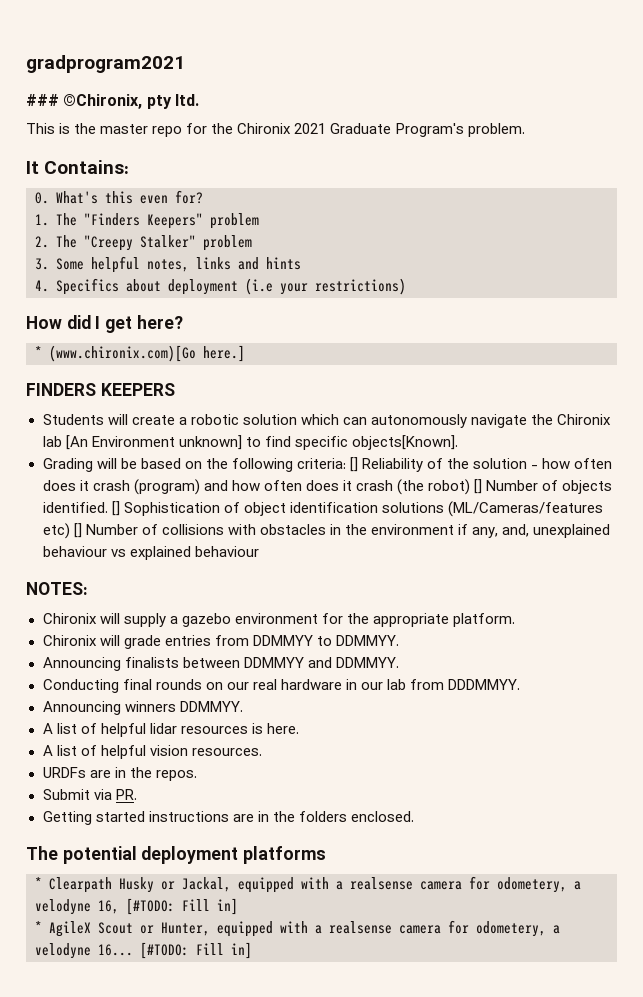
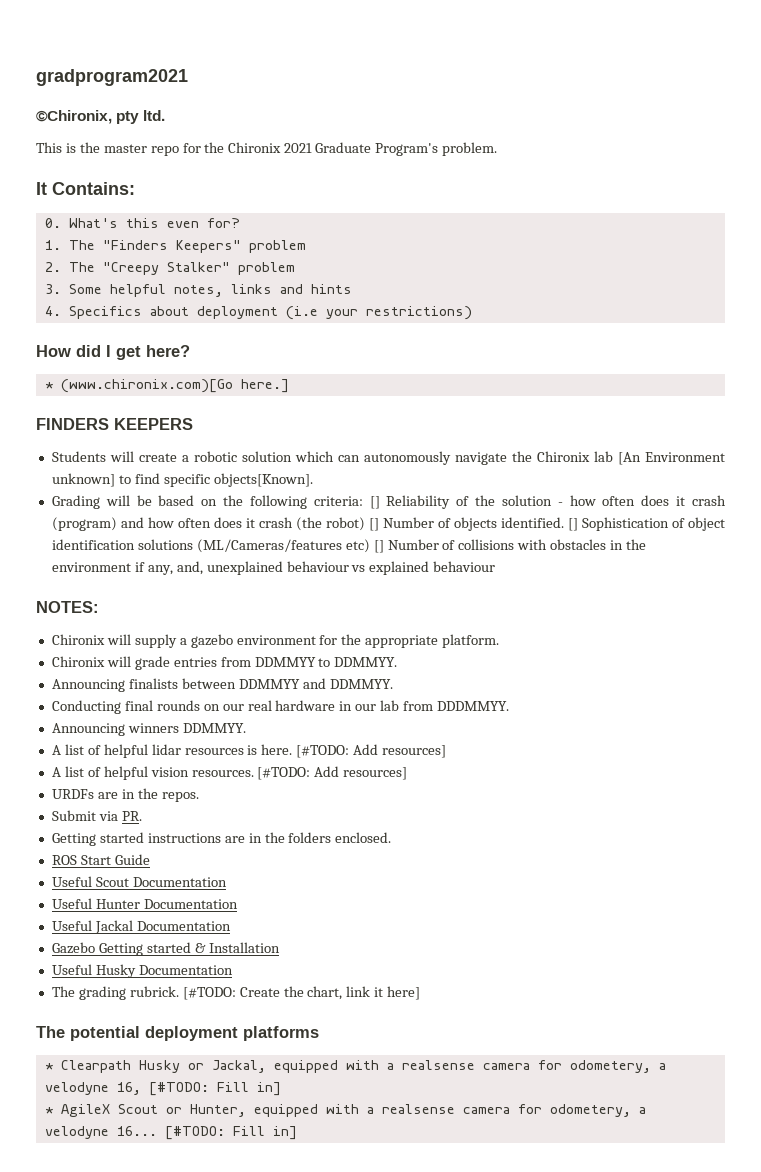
- ### ©Chironix, pty ltd.
+ ©Chironix, pty ltd.
- A list of helpful lidar resources is here.
+ A list of helpful lidar resources is here. [#TODO: Add resources]
- A list of helpful vision resources.
+ A list of helpful vision resources. [#TODO: Add resources]
+ ROS Start Guide
+ Useful Scout Documentation
+ Useful Hunter Documentation
+ Useful Jackal Documentation
+ Gazebo Getting started & Installation
+ Useful Husky Documentation
+ The grading rubrick. [#TODO: Create the chart, link it here]

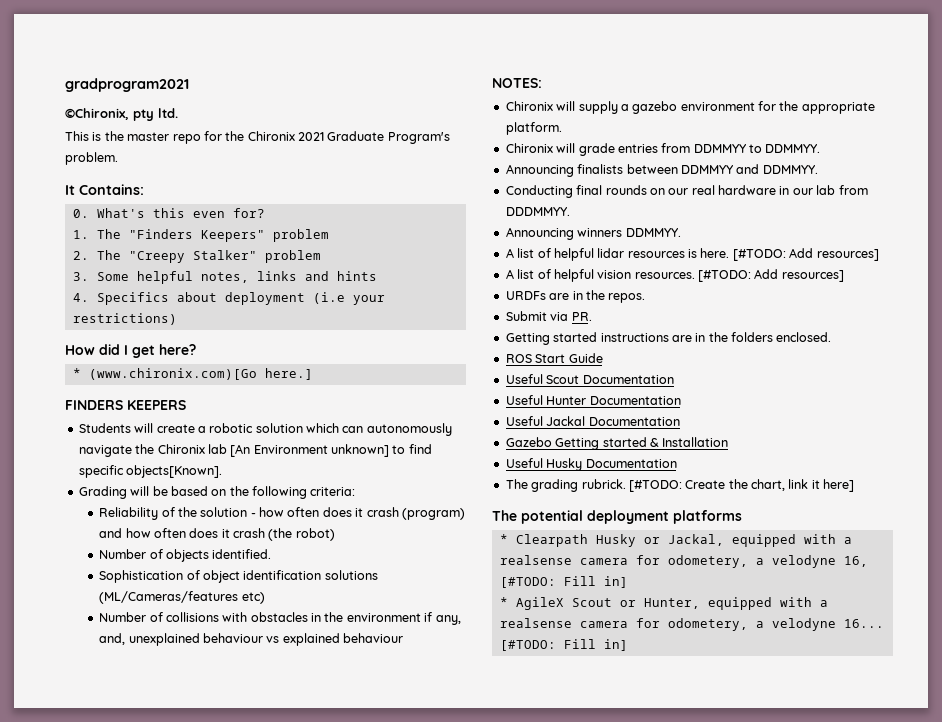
- Grading will be based on the following criteria: [] Reliability of the solution - how often does it crash (program) and how often does it crash (the robot) [] Number of objects identified. [] Sophistication of object identification solutions (ML/Cameras/features etc) [] Number of collisions with obstacles in the environment if any, and, unexplained behaviour vs explained behaviour
+ Grading will be based on the following criteria:
+ Reliability of the solution - how often does it crash (program) and how often does it crash (the robot)
+ Number of objects identified.
+ Sophistication of object identification solutions (ML/Cameras/features etc)
+ Number of collisions with obstacles in the environment if any, and, unexplained behaviour vs explained behaviour

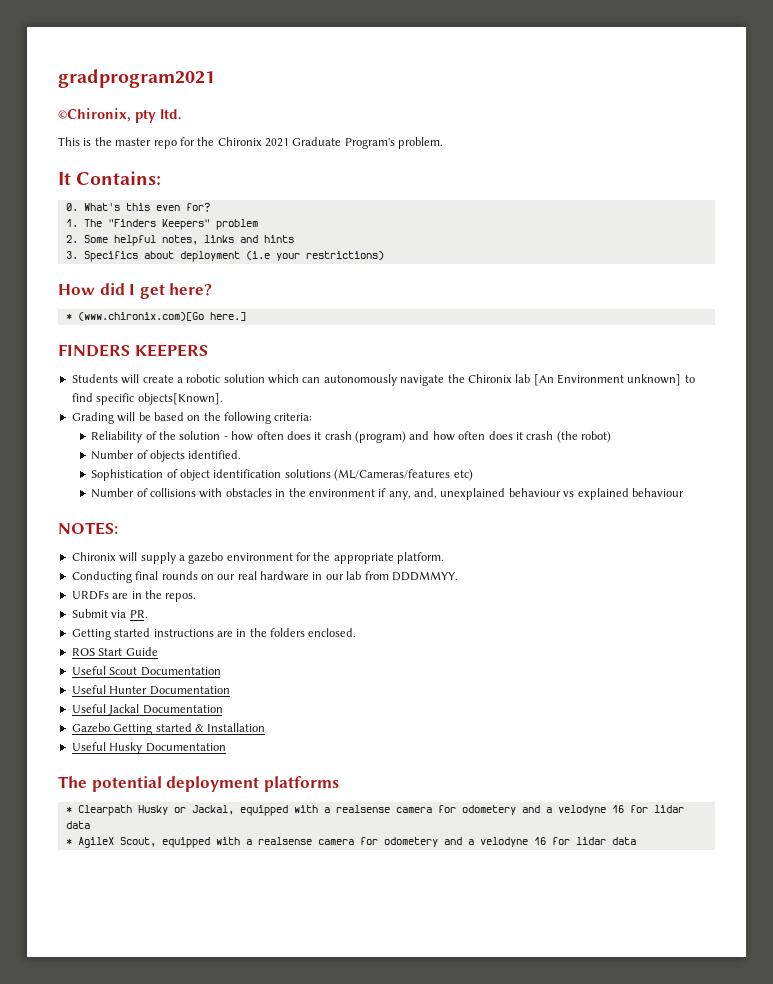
- 2. The "Creepy Stalker" problem
- 3. Some helpful notes, links and hints
+ 2. Some helpful notes, links and hints
- 4. Specifics about deployment (i.e your restrictions)
+ 3. Specifics about deployment (i.e your restrictions)
- Chironix will grade entries from DDMMYY to DDMMYY.
- Announcing finalists between DDMMYY and DDMMYY.
- Announcing winners DDMMYY.
- A list of helpful lidar resources is here. [#TODO: Add resources]
- A list of helpful vision resources. [#TODO: Add resources]
- The grading rubrick. [#TODO: Create the chart, link it here]
- * Clearpath Husky or Jackal, equipped with a realsense camera for odometery, a velodyne 16, [#TODO: Fill in]
+ * Clearpath Husky or Jackal, equipped with a realsense camera for odometery and a velodyne 16 for lidar data
- * AgileX Scout or Hunter, equipped with a realsense camera for odometery, a velodyne 16... [#TODO: Fill in]
+ * AgileX Scout, equipped with a realsense camera for odometery and a velodyne 16 for lidar data

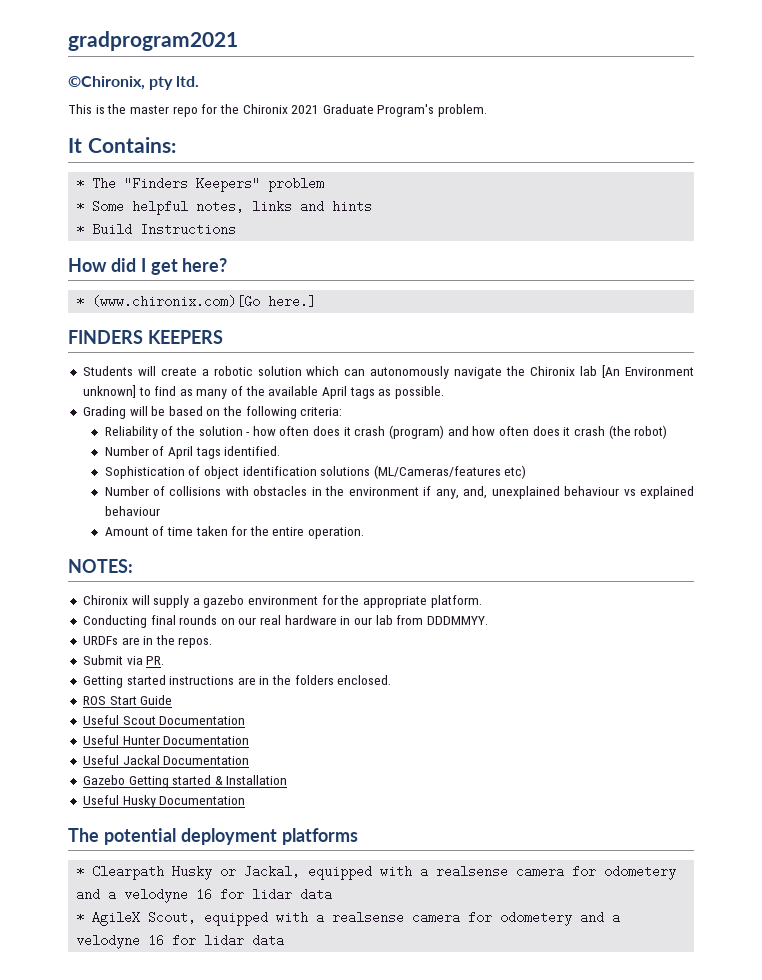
- 0. What's this even for?
- 1. The "Finders Keepers" problem
+ * The "Finders Keepers" problem
- 2. Some helpful notes, links and hints
+ * Some helpful notes, links and hints
- 3. Specifics about deployment (i.e your restrictions)
+ * Build Instructions
- Students will create a robotic solution which can autonomously navigate the Chironix lab [An Environment unknown] to find specific objects[Known].
+ Students will create a robotic solution which can autonomously navigate the Chironix lab [An Environment unknown] to find as many of the available April tags as possible.
- Number of objects identified.
+ Number of April tags identified.
+ Amount of time taken for the entire operation.

